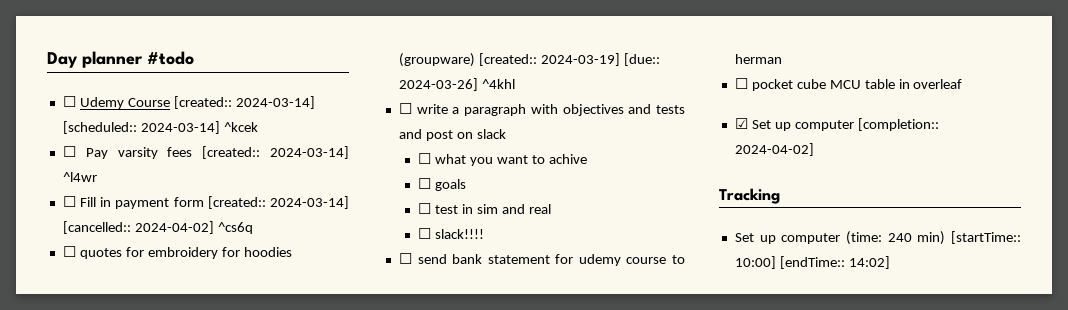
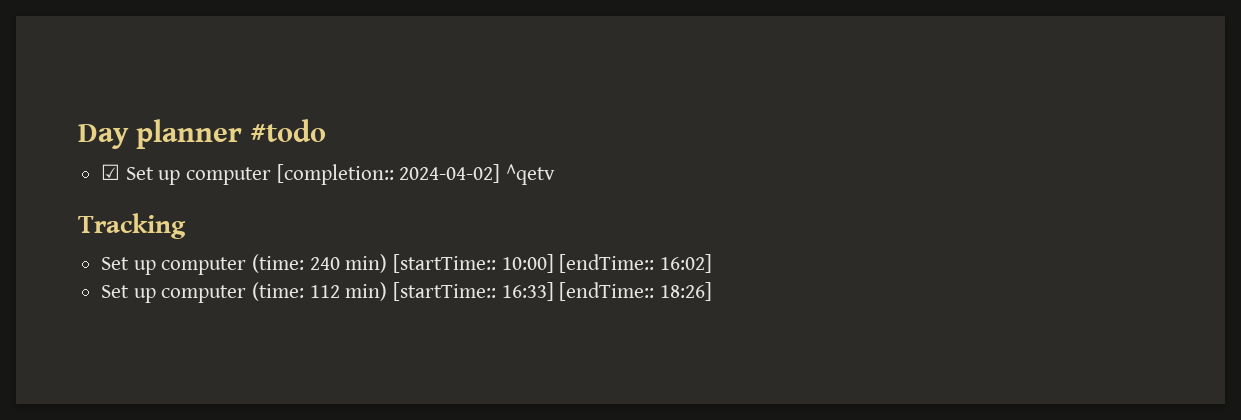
- ☐ Udemy Course [created:: 2024-03-14] [scheduled:: 2024-03-14] ^kcek
- ☐ Pay varsity fees [created:: 2024-03-14] ^l4wr
- ☐ Fill in payment form [created:: 2024-03-14] [cancelled:: 2024-04-02] ^cs6q
- ☐ quotes for embroidery for hoodies (groupware) [created:: 2024-03-19] [due:: 2024-03-26] ^4khl
- ☐ write a paragraph with objectives and tests and post on slack
- ☐ what you want to achive
- ☐ goals
- ☐ test in sim and real
- ☐ slack!!!!
- ☐ send bank statement for udemy course to herman
- ☐ pocket cube MCU table in overleaf
- ☑ Set up computer [completion:: 2024-04-02]
+ ☑ Set up computer [completion:: 2024-04-02] ^qetv
- Set up computer (time: 240 min) [startTime:: 10:00] [endTime:: 14:02]
+ Set up computer (time: 240 min) [startTime:: 10:00] [endTime:: 16:02]
+ Set up computer (time: 112 min) [startTime:: 16:33] [endTime:: 18:26]

